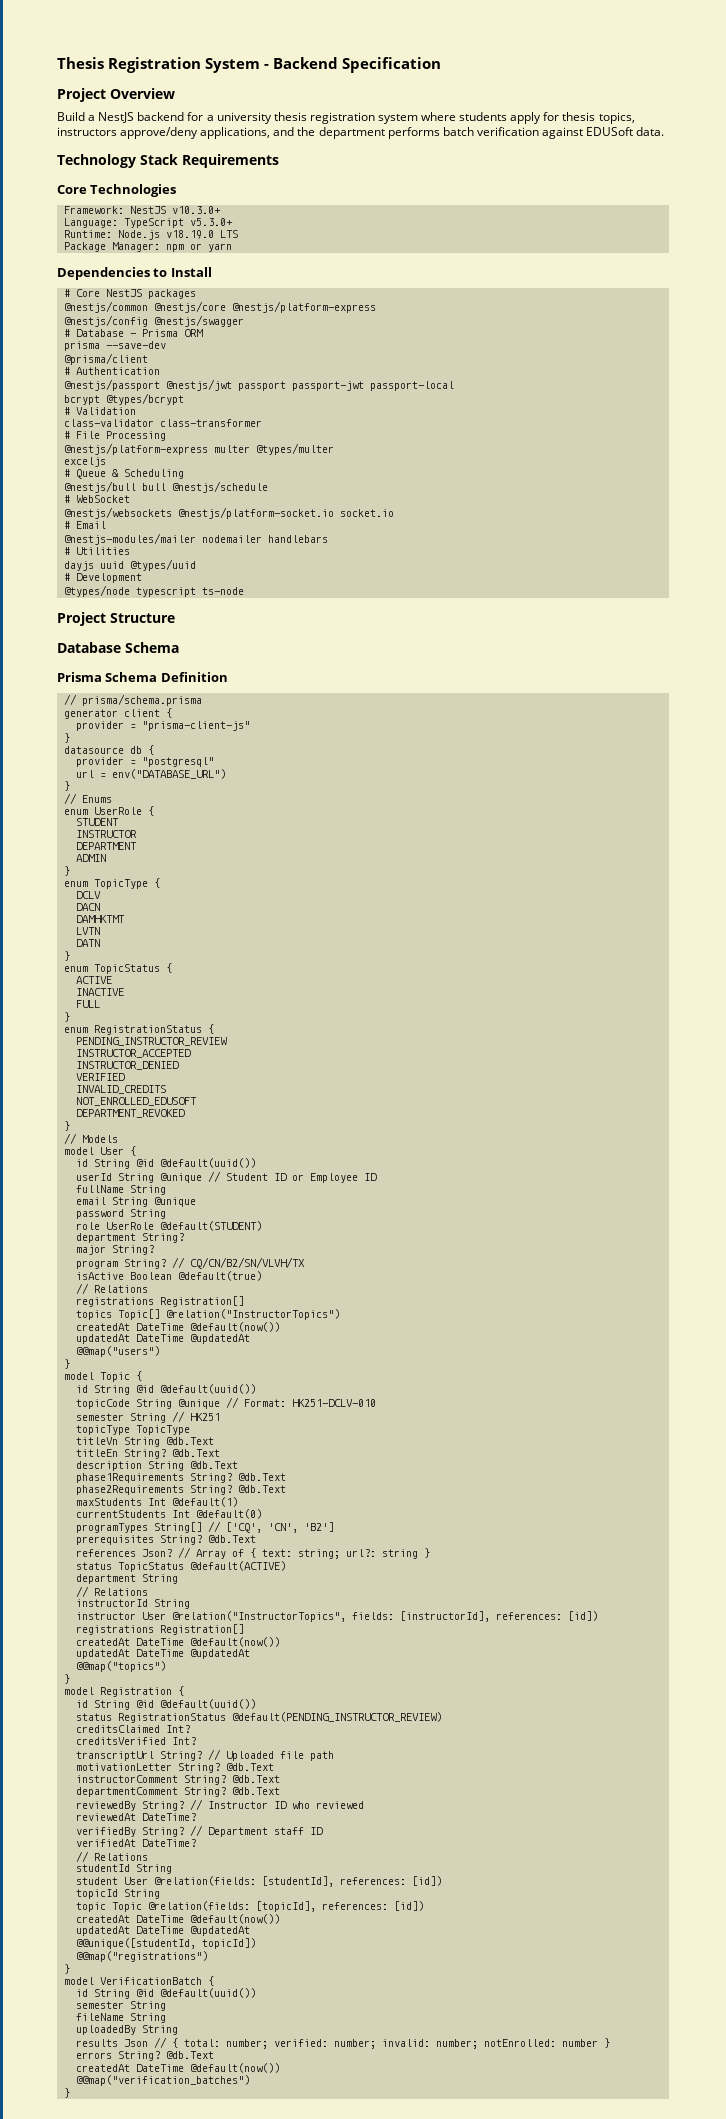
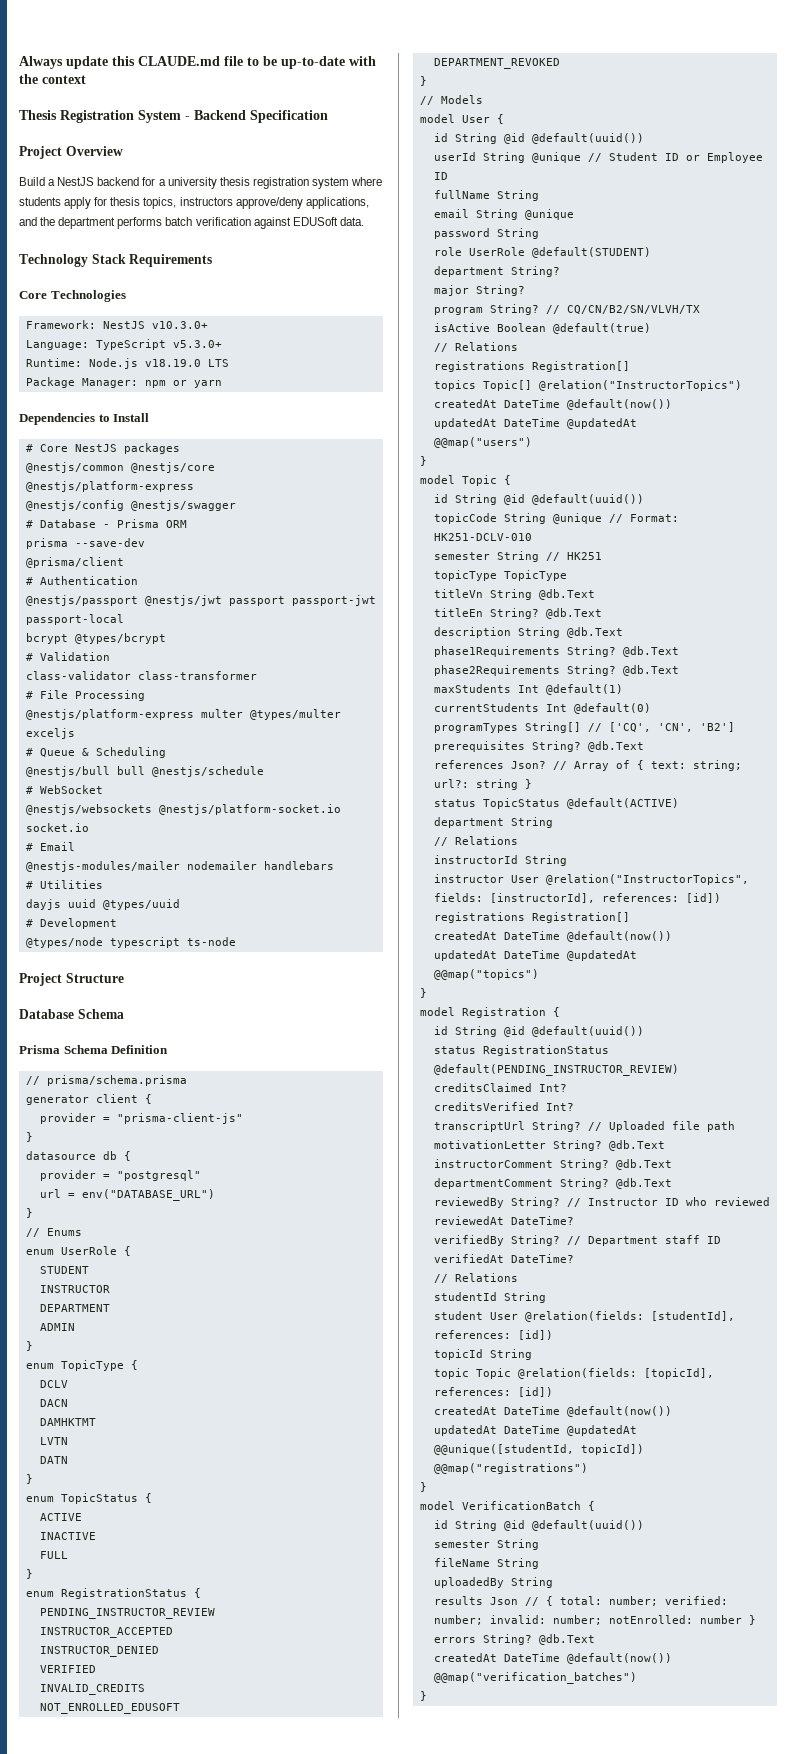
+ Always update this CLAUDE.md file to be up-to-date with the context

